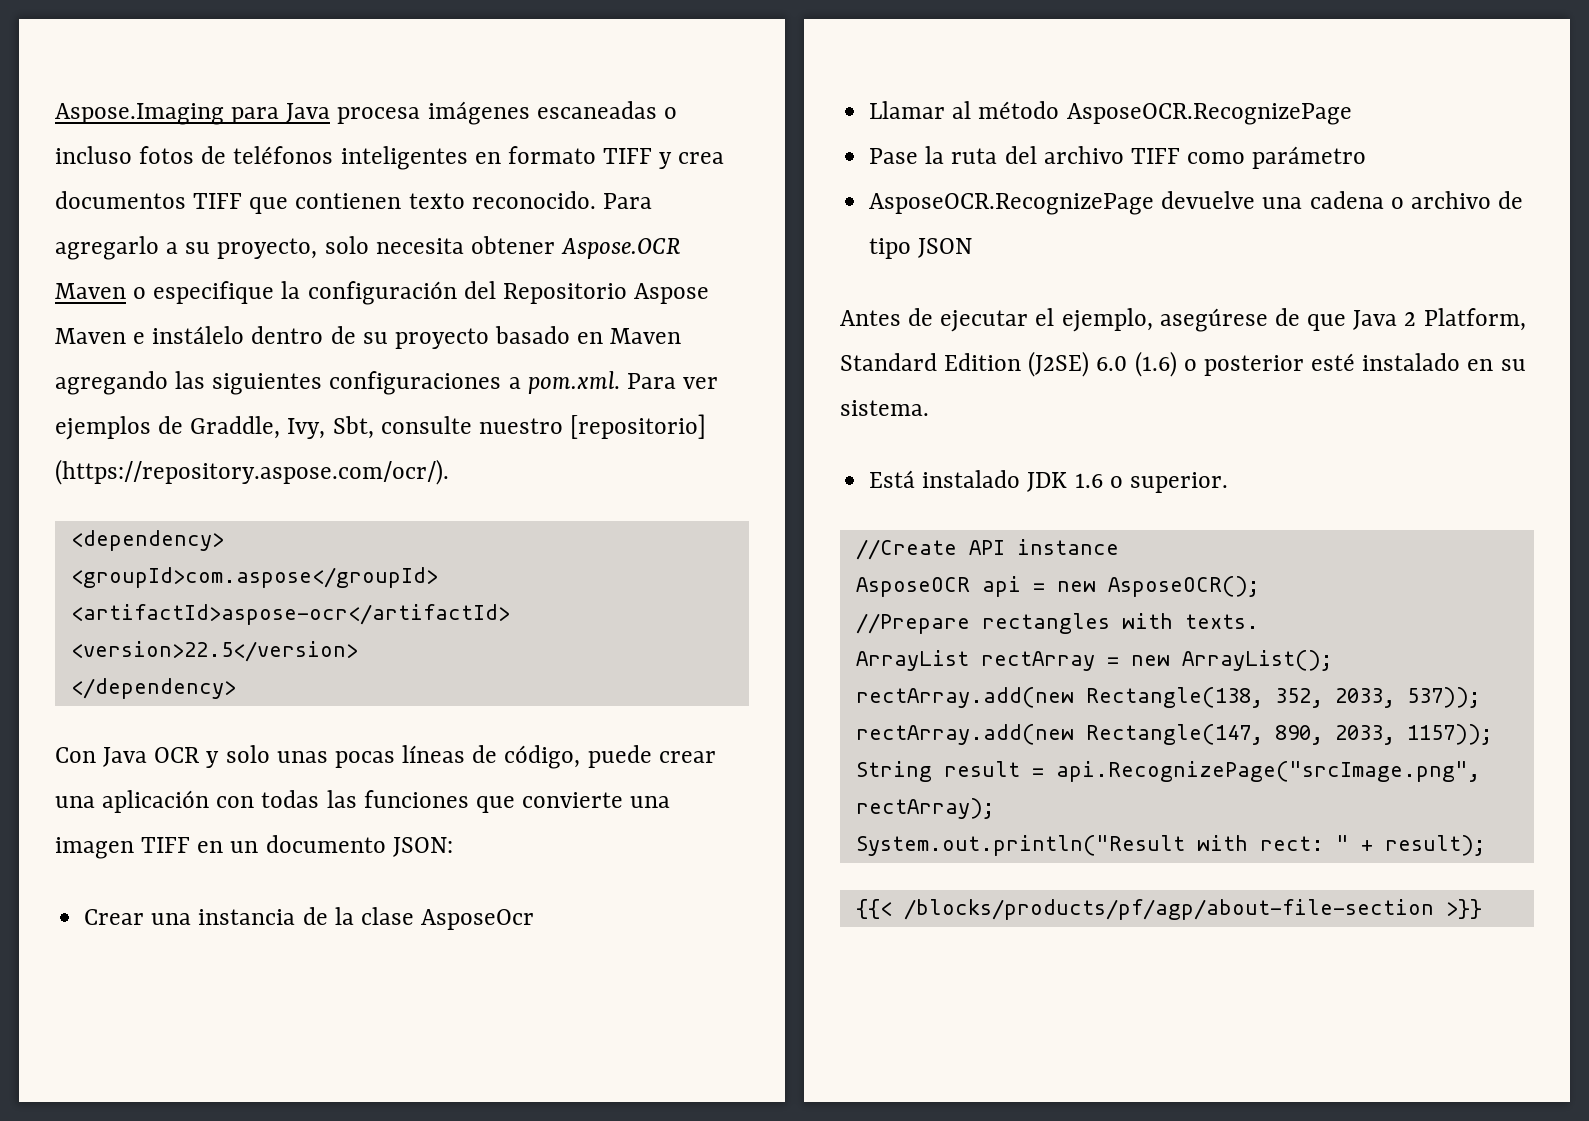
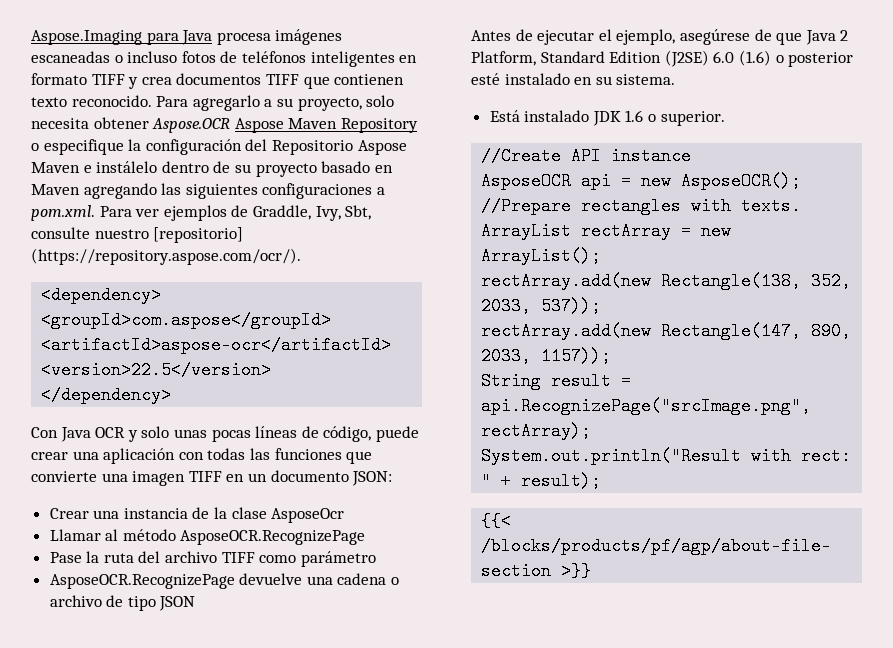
- Para agregarlo a su proyecto, solo necesita obtener Aspose.OCR Maven o especifique la configuración del Repositorio Aspose Maven e instálelo dentro de su proyecto basado en Maven agregando las siguientes configuraciones a pom.xml. Para ver ejemplos de Graddle, Ivy, Sbt, consulte nuestro [repositorio] (https://repository.aspose.com/ocr/).
+ Para agregarlo a su proyecto, solo necesita obtener Aspose.OCR Aspose Maven Repository o especifique la configuración del Repositorio Aspose Maven e instálelo dentro de su proyecto basado en Maven agregando las siguientes configuraciones a pom.xml. Para ver ejemplos de Graddle, Ivy, Sbt, consulte nuestro [repositorio] (https://repository.aspose.com/ocr/).

